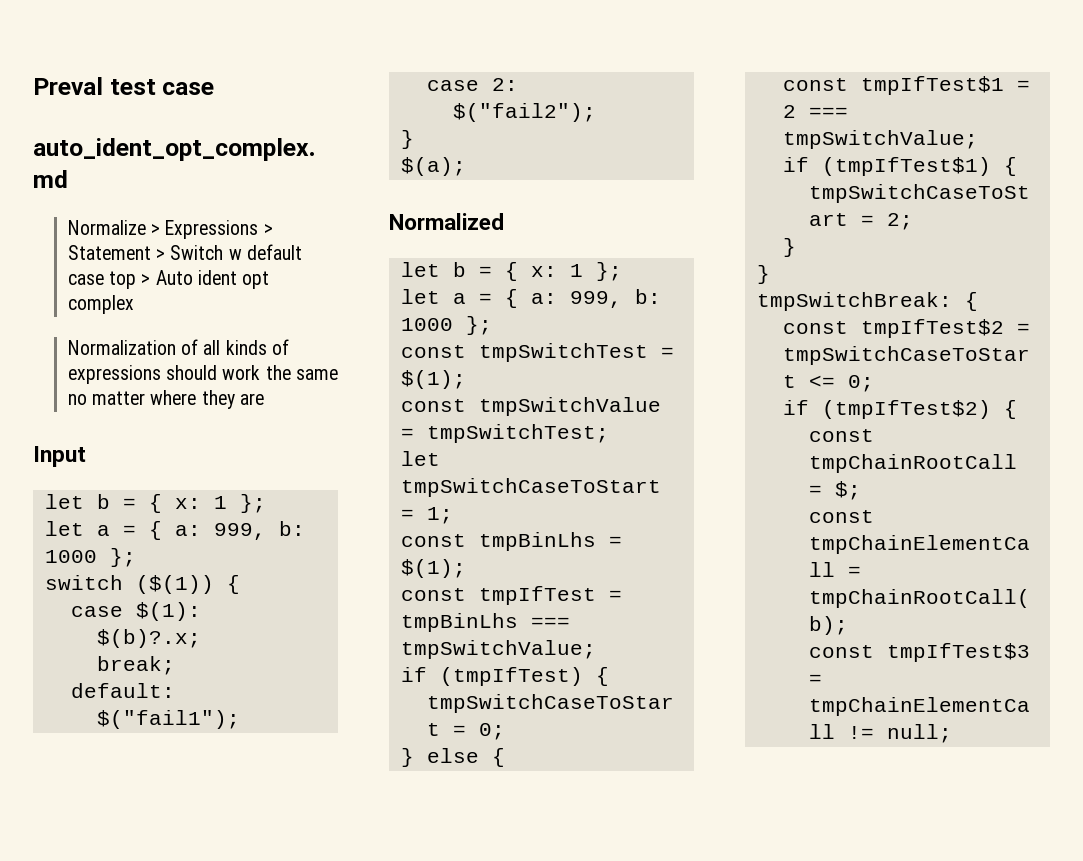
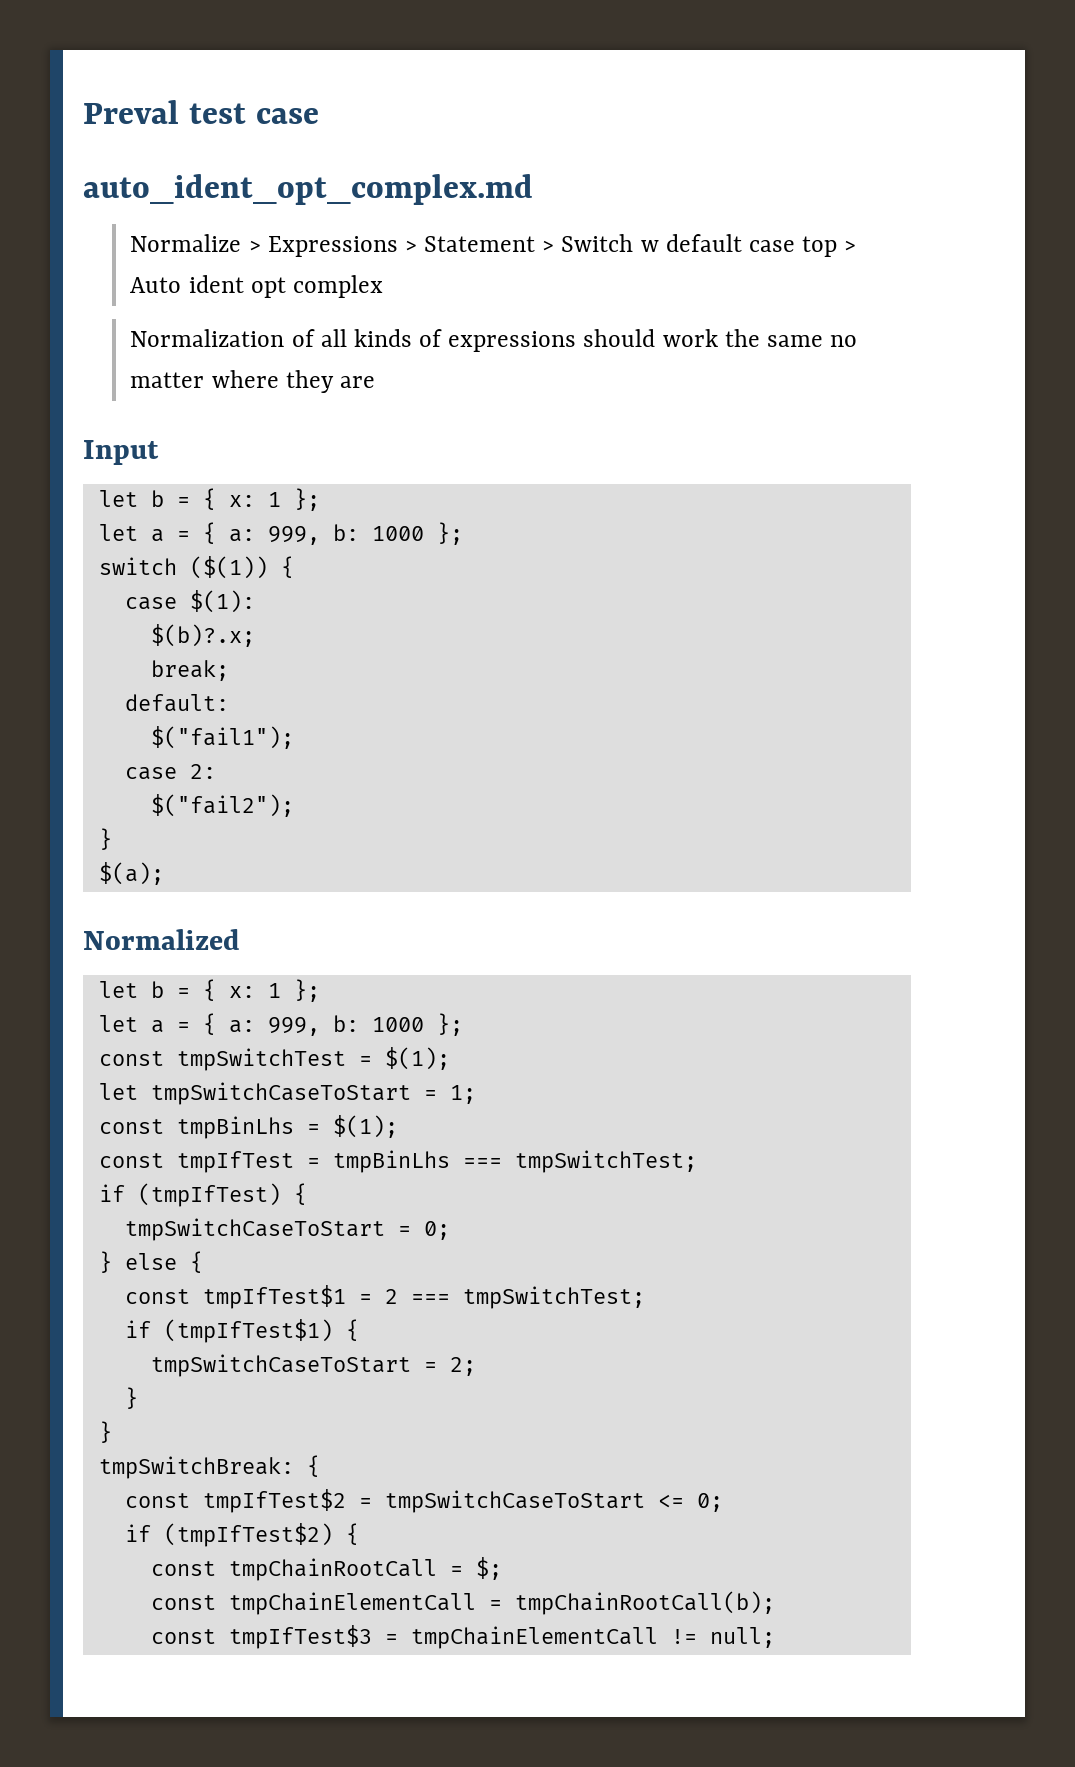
- const tmpSwitchValue = tmpSwitchTest;
- const tmpIfTest = tmpBinLhs === tmpSwitchValue;
+ const tmpIfTest = tmpBinLhs === tmpSwitchTest;
- const tmpIfTest$1 = 2 === tmpSwitchValue;
+ const tmpIfTest$1 = 2 === tmpSwitchTest;

